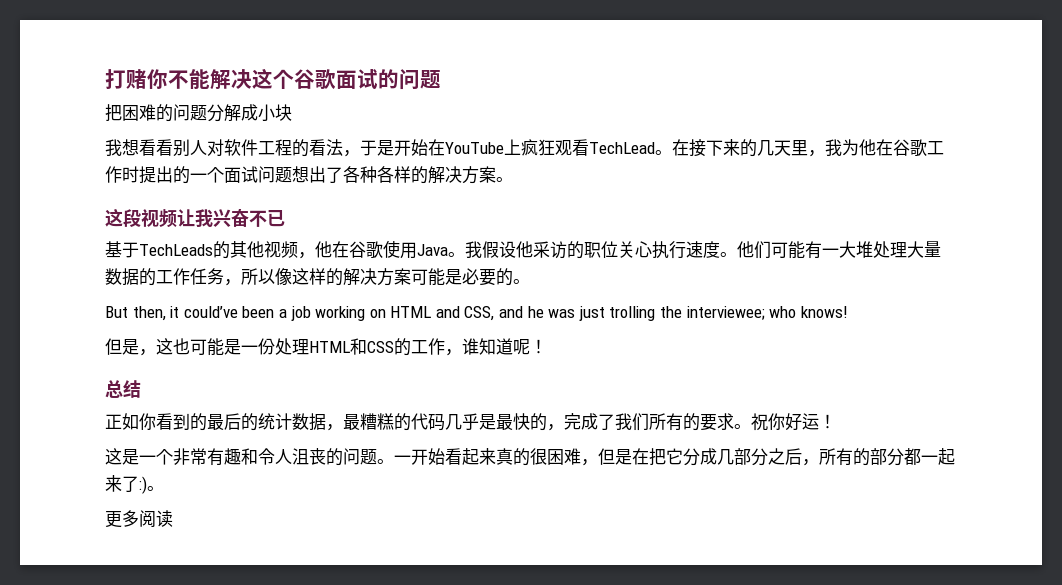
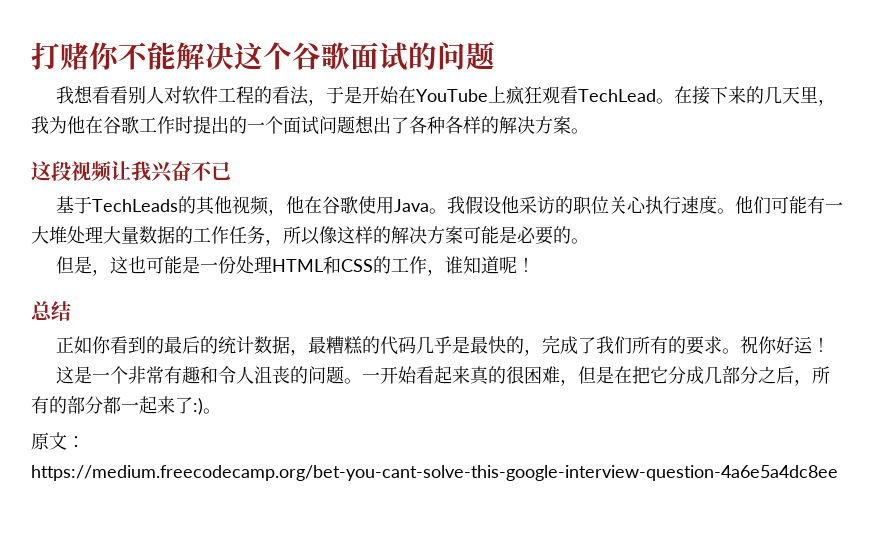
- 把困难的问题分解成小块
- But then, it could’ve been a job working on HTML and CSS, and he was just trolling the interviewee; who knows!
- 更多阅读
+ 原文：https://medium.freecodecamp.org/bet-you-cant-solve-this-google-interview-question-4a6e5a4dc8ee

